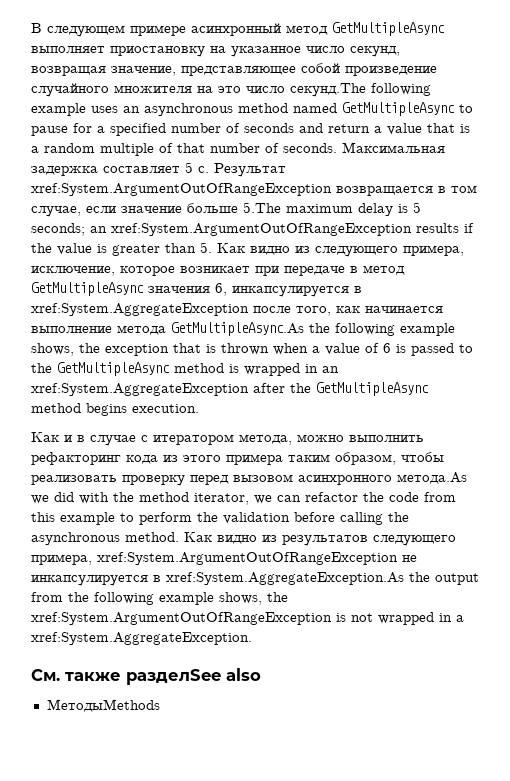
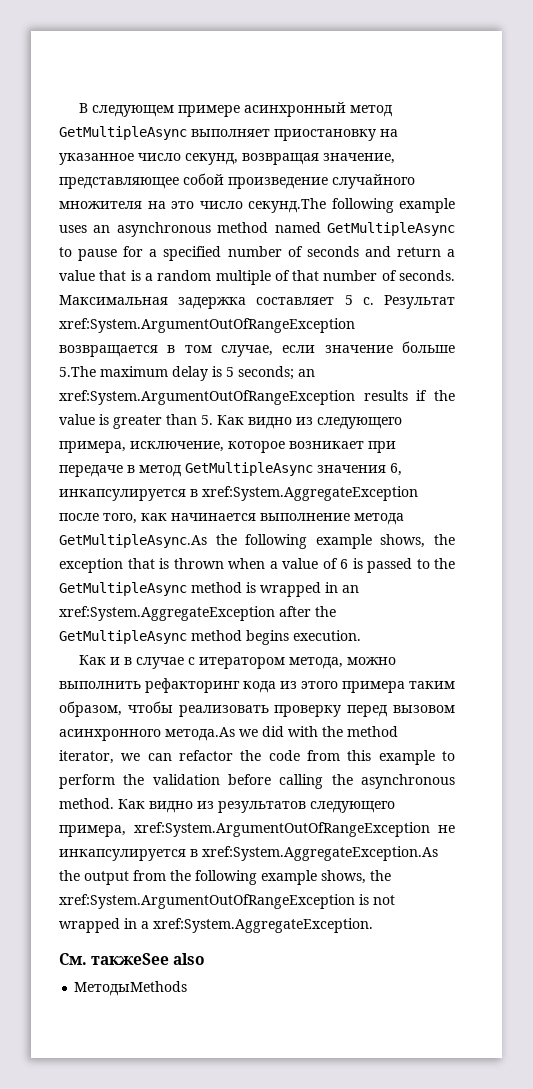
- См. также разделSee also
+ См. такжеSee also

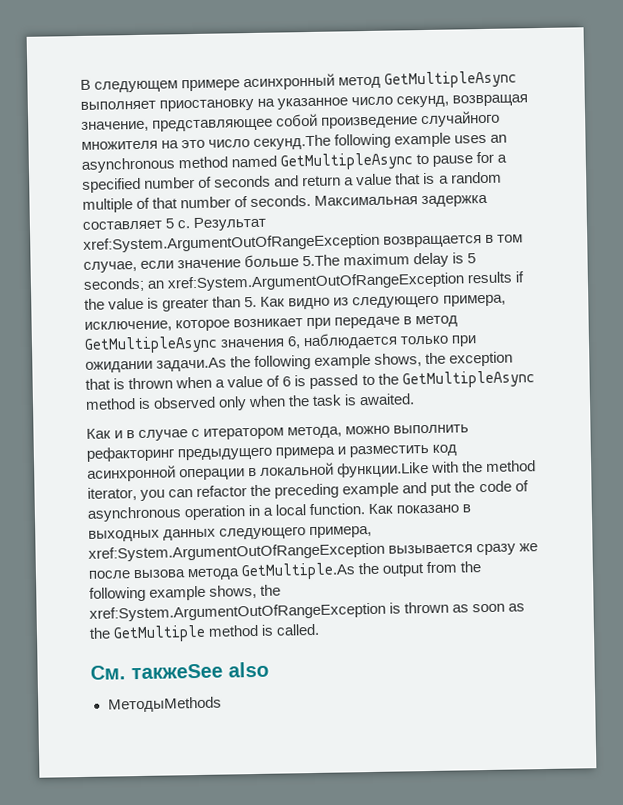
- an xref:System.ArgumentOutOfRangeException results if the value is greater than 5. Как видно из следующего примера, исключение, которое возникает при передаче в метод GetMultipleAsync значения 6, инкапсулируется в xref:System.AggregateException после того, как начинается выполнение метода GetMultipleAsync.As the following example shows, the exception that is thrown when a value of 6 is passed to the GetMultipleAsync method is wrapped in an xref:System.AggregateException after the GetMultipleAsync method begins execution.
+ an xref:System.ArgumentOutOfRangeException results if the value is greater than 5. Как видно из следующего примера, исключение, которое возникает при передаче в метод GetMultipleAsync значения 6, наблюдается только при ожидании задачи.As the following example shows, the exception that is thrown when a value of 6 is passed to the GetMultipleAsync method is observed only when the task is awaited.
- Как и в случае с итератором метода, можно выполнить рефакторинг кода из этого примера таким образом, чтобы реализовать проверку перед вызовом асинхронного метода.As we did with the method iterator, we can refactor the code from this example to perform the validation before calling the asynchronous method. Как видно из результатов следующего примера, xref:System.ArgumentOutOfRangeException не инкапсулируется в xref:System.AggregateException.As the output from the following example shows, the xref:System.ArgumentOutOfRangeException is not wrapped in a xref:System.AggregateException.
+ Как и в случае с итератором метода, можно выполнить рефакторинг предыдущего примера и разместить код асинхронной операции в локальной функции.Like with the method iterator, you can refactor the preceding example and put the code of asynchronous operation in a local function. Как показано в выходных данных следующего примера, xref:System.ArgumentOutOfRangeException вызывается сразу же после вызова метода GetMultiple.As the output from the following example shows, the xref:System.ArgumentOutOfRangeException is thrown as soon as the GetMultiple method is called.

